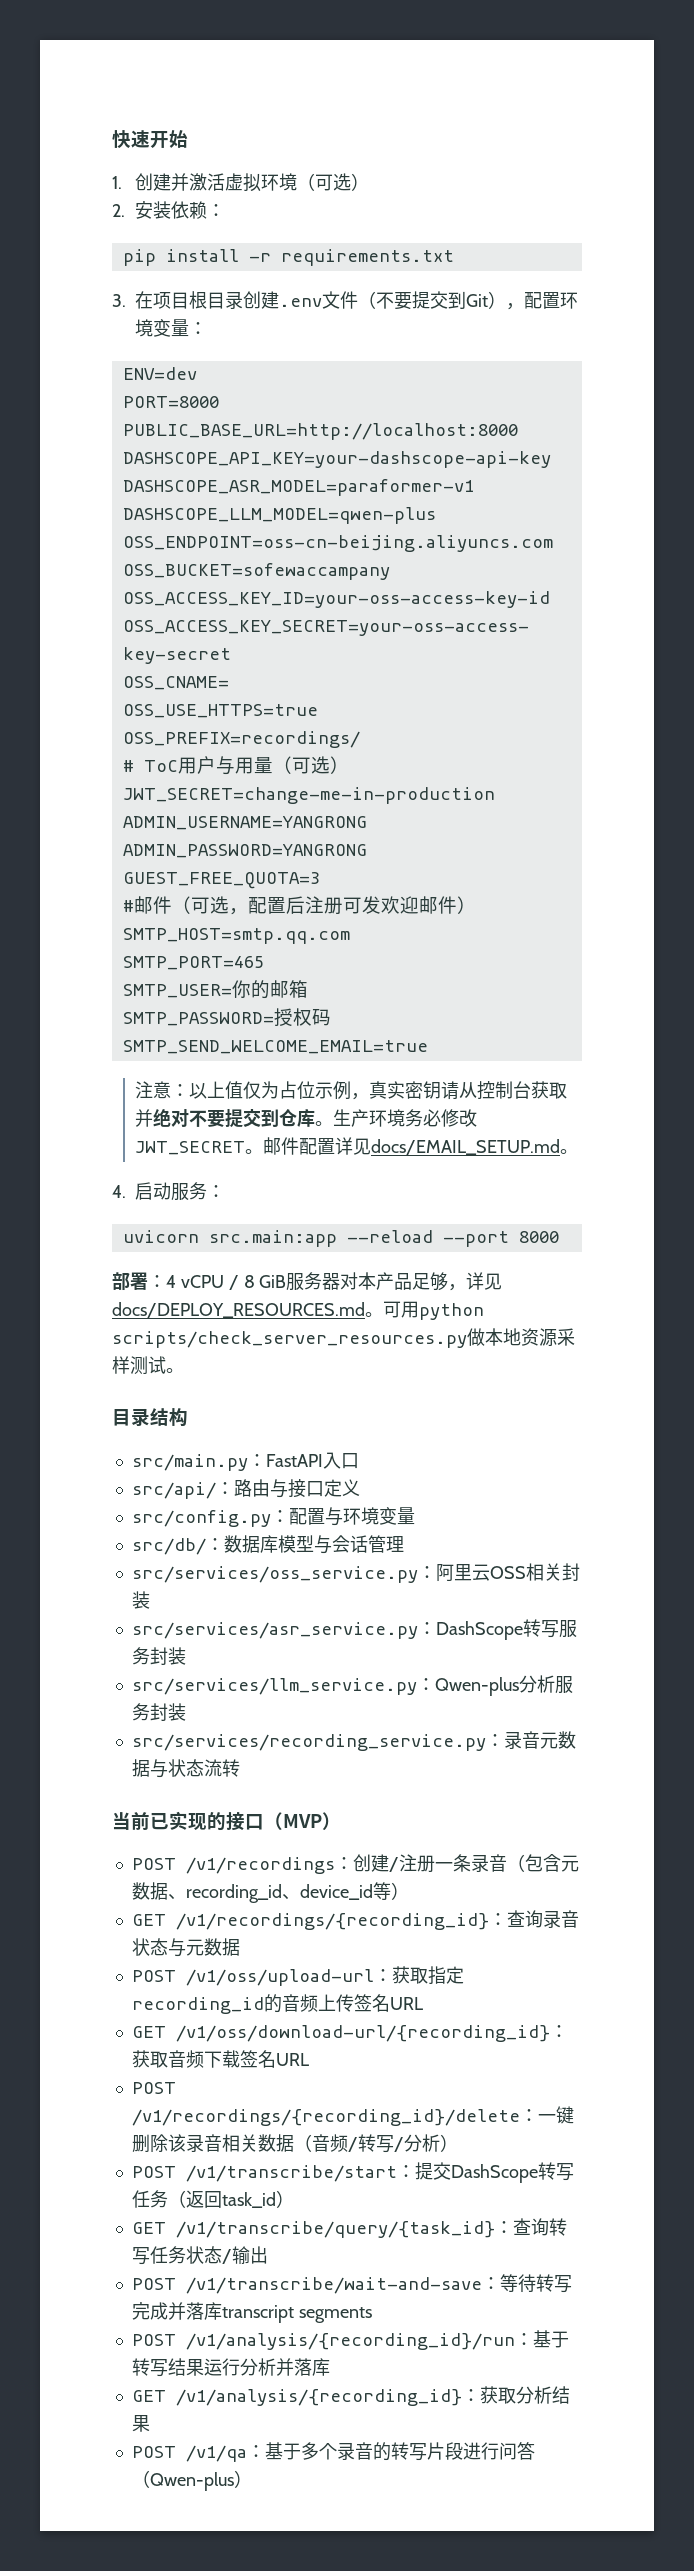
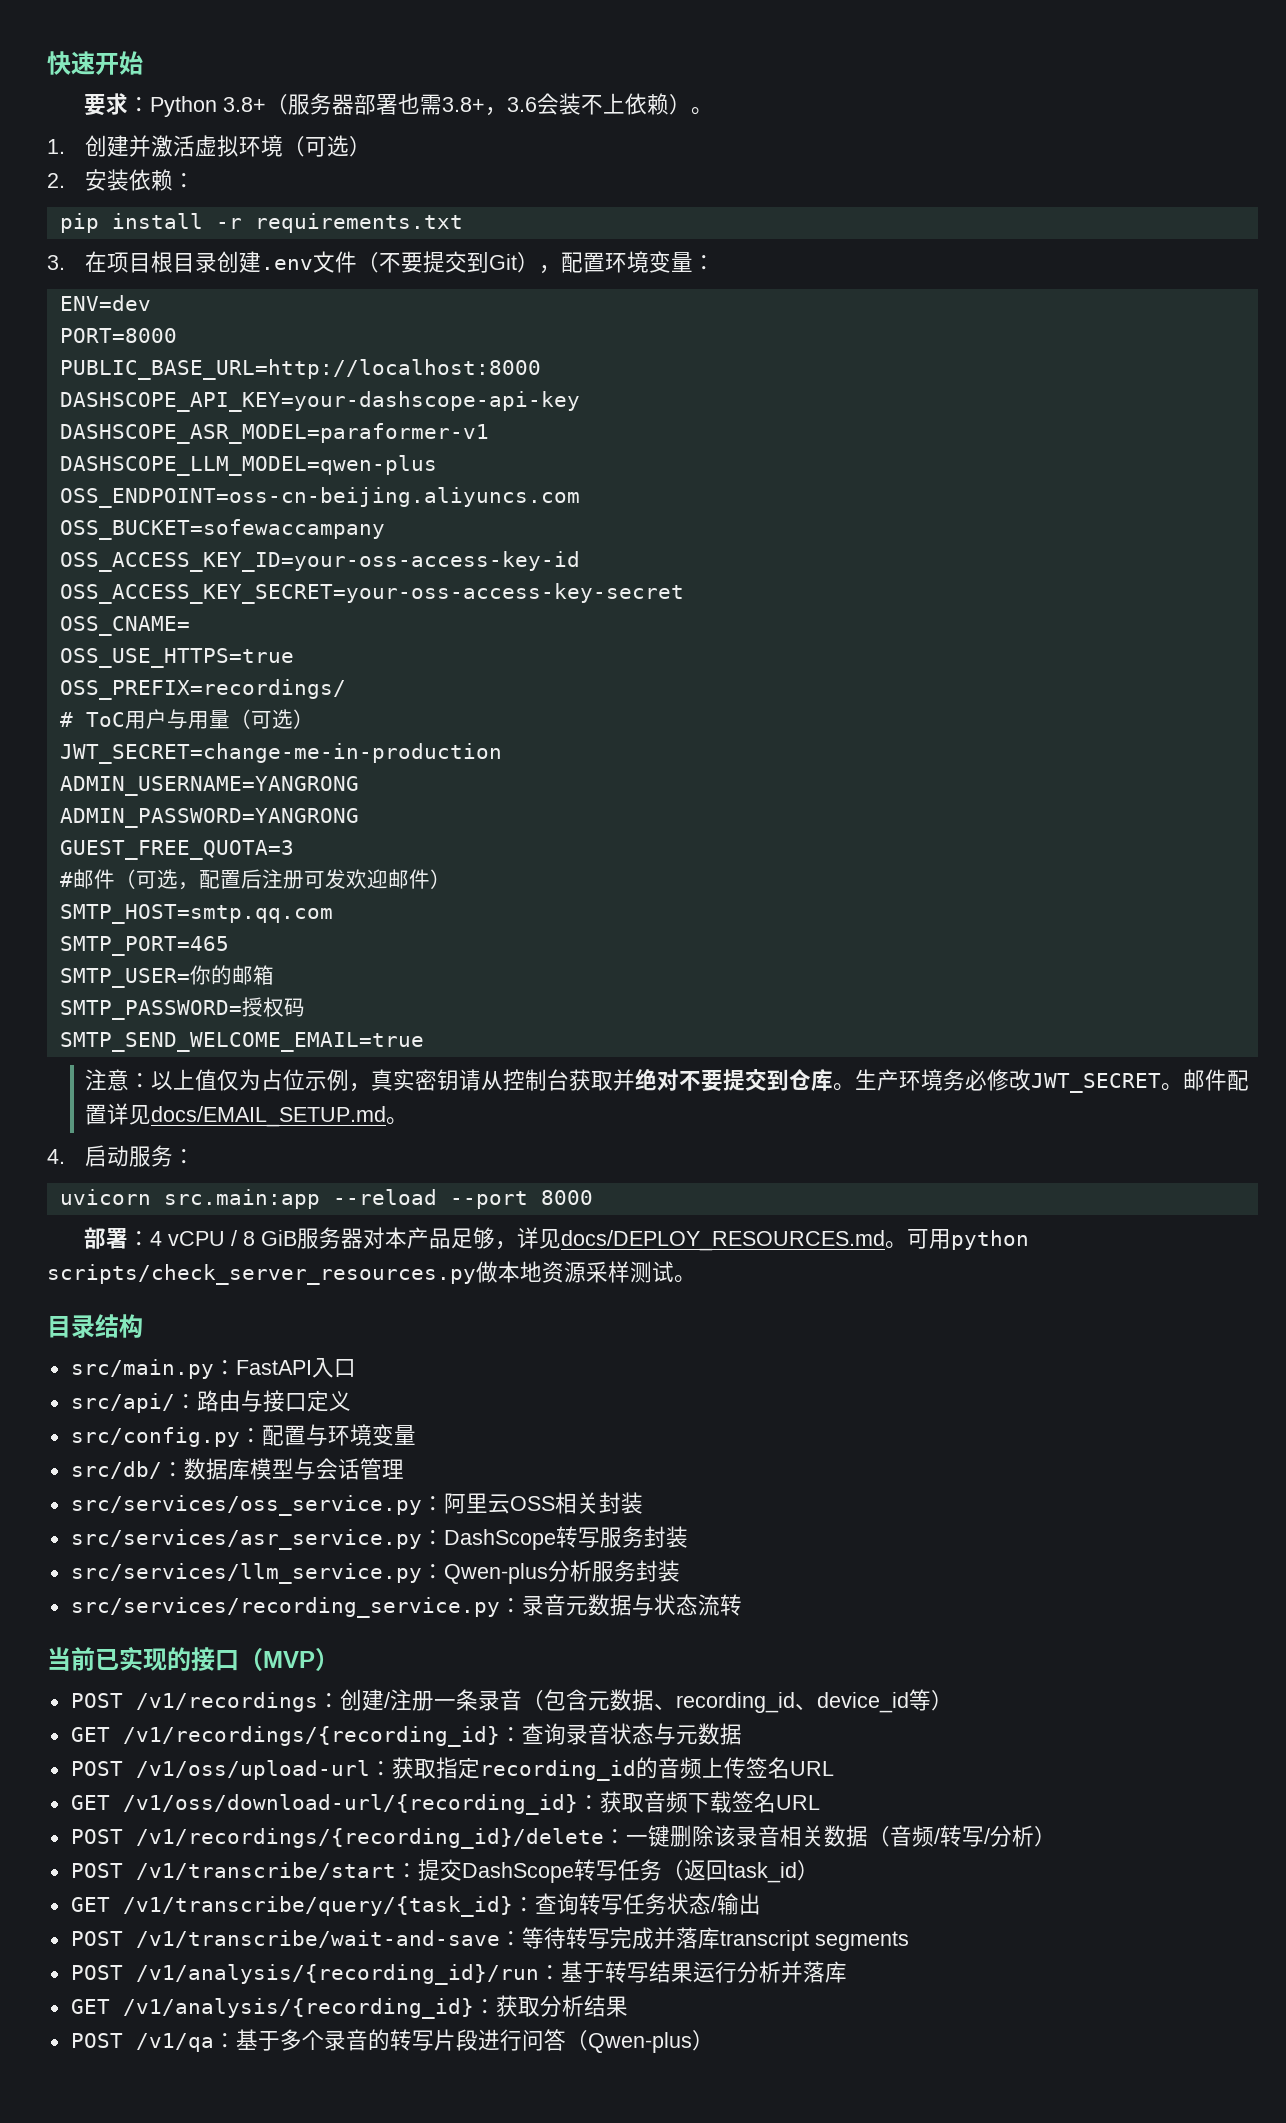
+ 要求：Python 3.8+（服务器部署也需3.8+，3.6会装不上依赖）。

